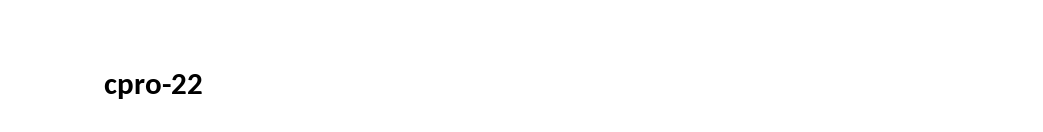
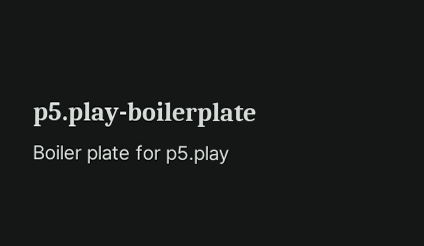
- cpro-22
+ p5.play-boilerplate
+ Boiler plate for p5.play

